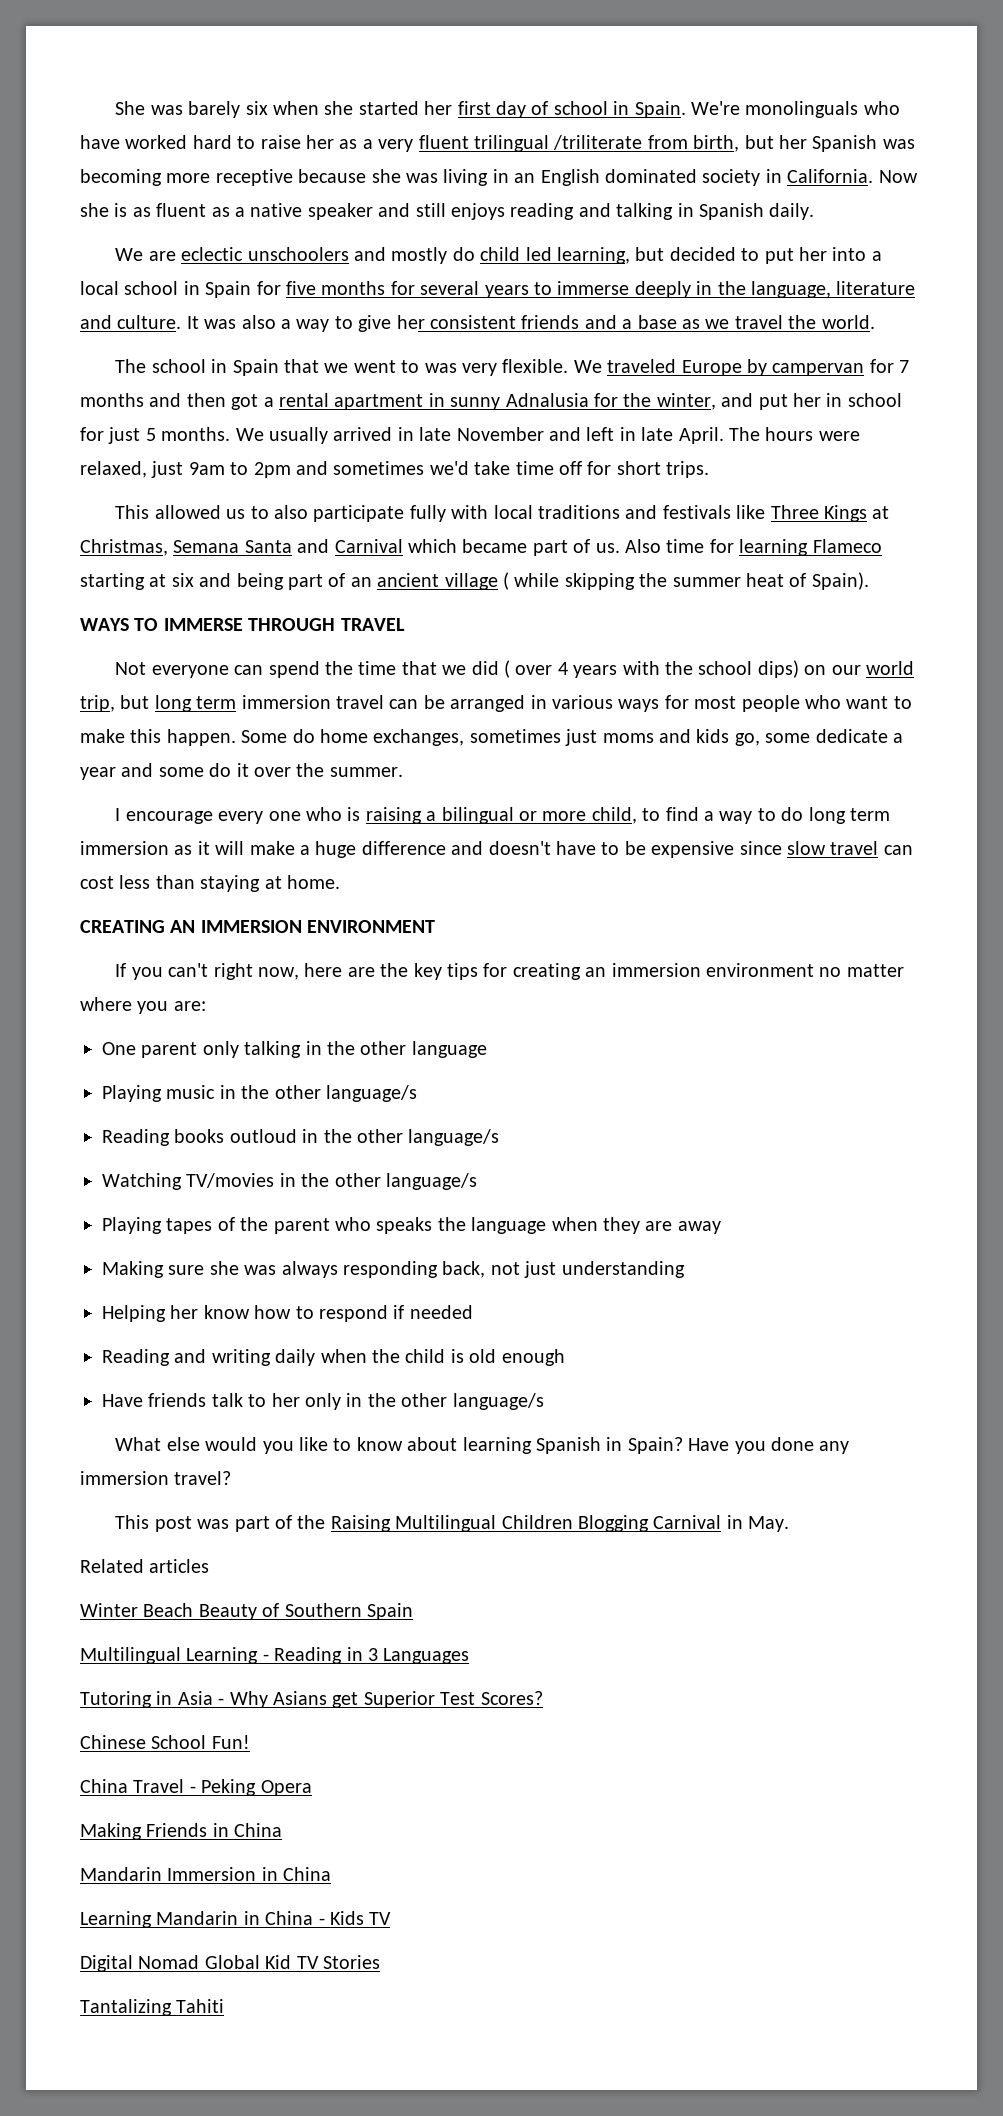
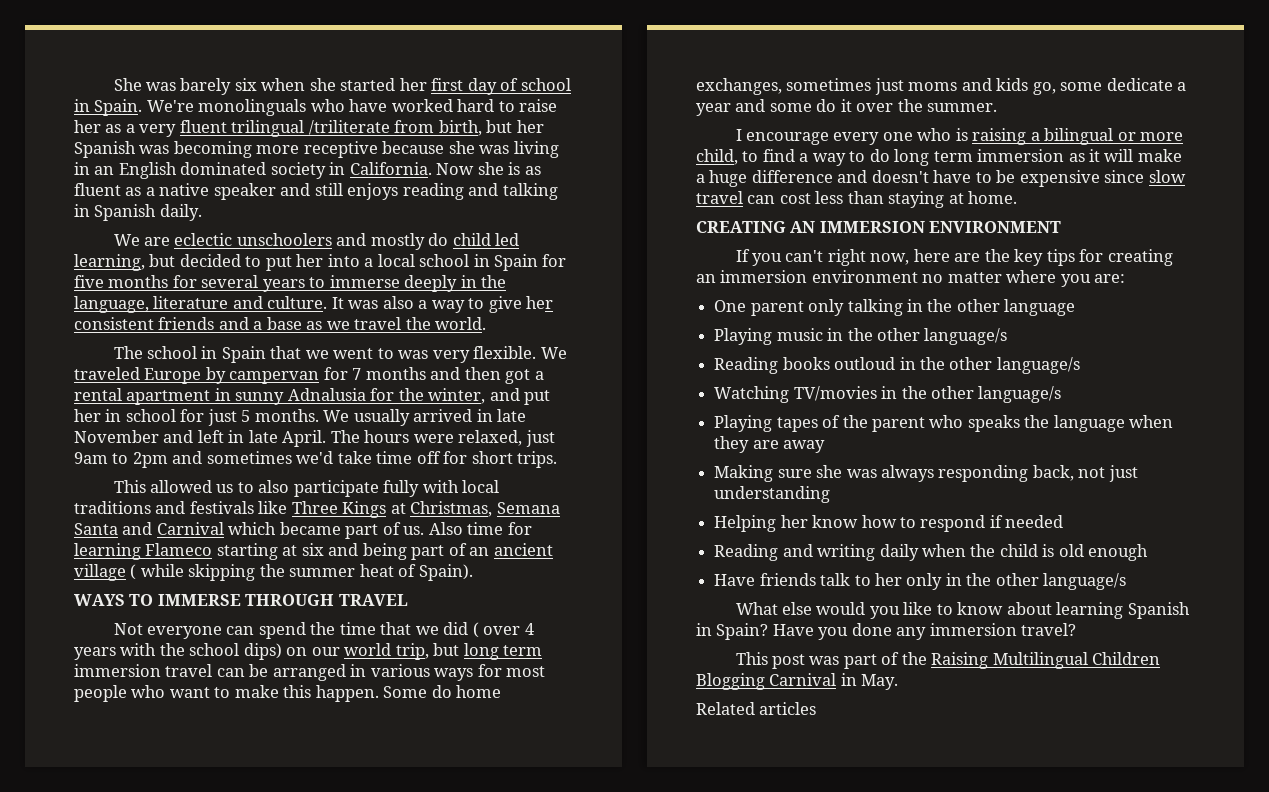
- Winter Beach Beauty of Southern Spain
- Multilingual Learning - Reading in 3 Languages
- Tutoring in Asia - Why Asians get Superior Test Scores?
- Chinese School Fun!
- China Travel - Peking Opera
- Making Friends in China
- Mandarin Immersion in China
- Learning Mandarin in China - Kids TV
- Digital Nomad Global Kid TV Stories
- Tantalizing Tahiti

